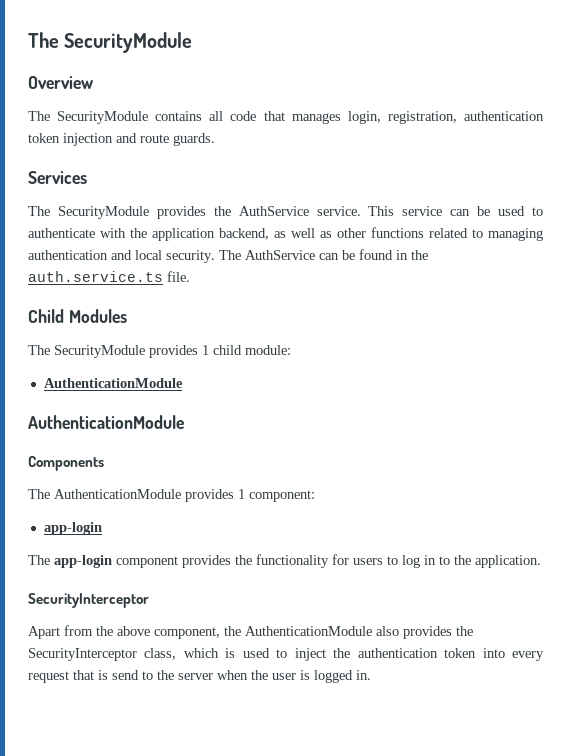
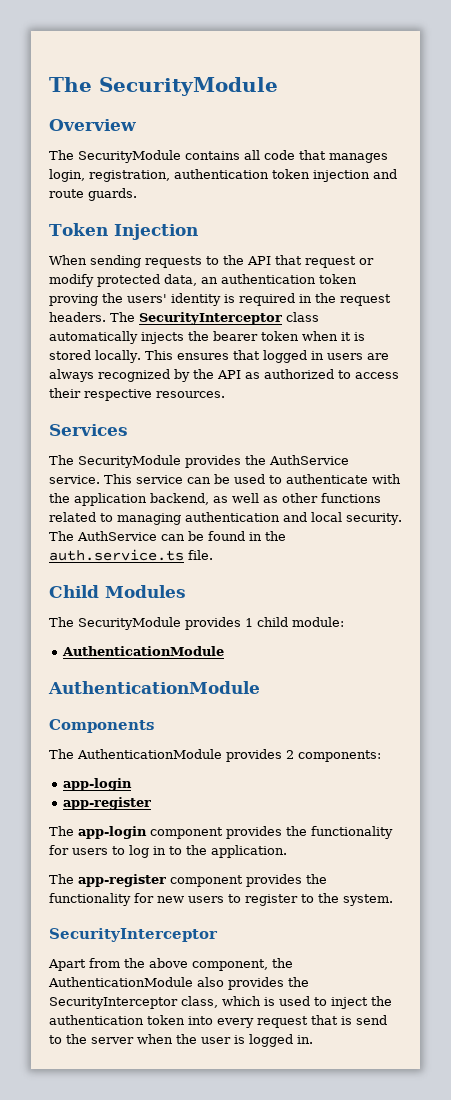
+ Token Injection
+ When sending requests to the API that request or modify protected data, an authentication token proving the users' identity is required in the request headers. The SecurityInterceptor class automatically injects the bearer token when it is stored locally. This ensures that logged in users are always recognized by the API as authorized to access their respective resources.
- The AuthenticationModule provides 1 component:
+ The AuthenticationModule provides 2 components:
  app-login
+ app-register
+ The app-register component provides the functionality for new users to register to the system.

